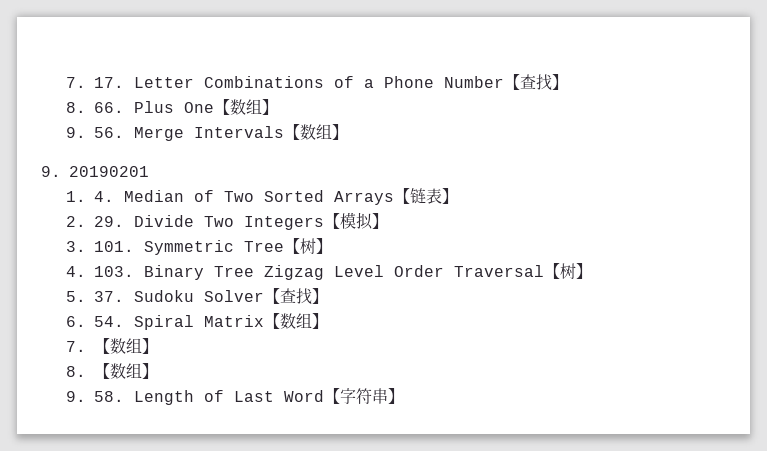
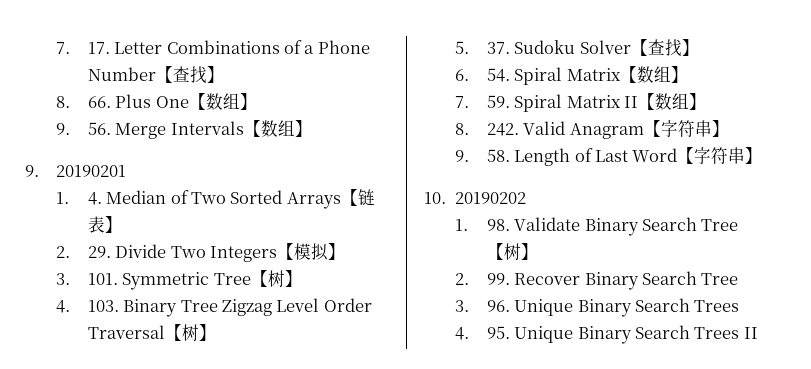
- 7.【数组】
+ 7. 59. Spiral Matrix II【数组】
- 8.【数组】
+ 8. 242. Valid Anagram【字符串】
+ 10. 20190202
+ 1. 98. Validate Binary Search Tree【树】
+ 2. 99. Recover Binary Search Tree
+ 3. 96. Unique Binary Search Trees
+ 4. 95. Unique Binary Search Trees II

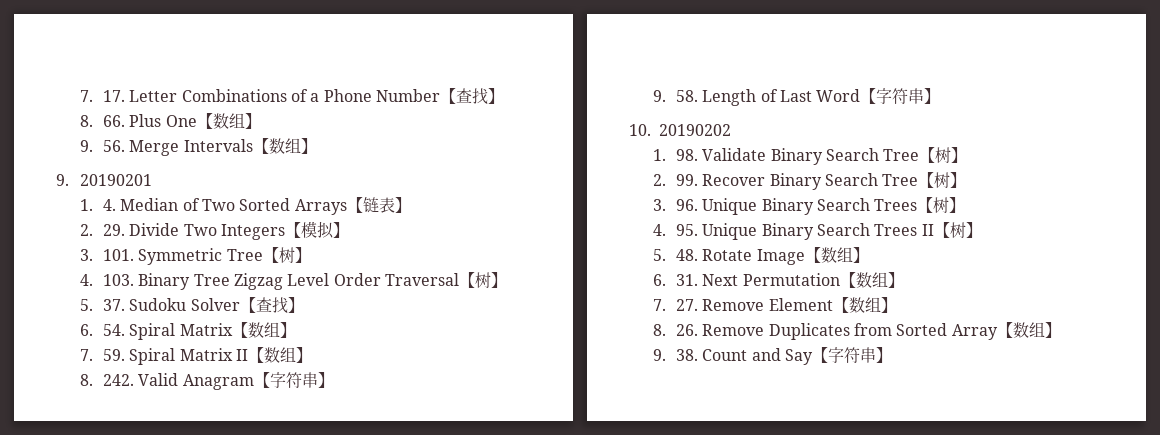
- 2. 99. Recover Binary Search Tree
+ 2. 99. Recover Binary Search Tree【树】
- 3. 96. Unique Binary Search Trees
+ 3. 96. Unique Binary Search Trees【树】
- 4. 95. Unique Binary Search Trees II
+ 4. 95. Unique Binary Search Trees II【树】
+ 5. 48. Rotate Image【数组】
+ 6. 31. Next Permutation【数组】
+ 7. 27. Remove Element【数组】
+ 8. 26. Remove Duplicates from Sorted Array【数组】
+ 9. 38. Count and Say【字符串】

